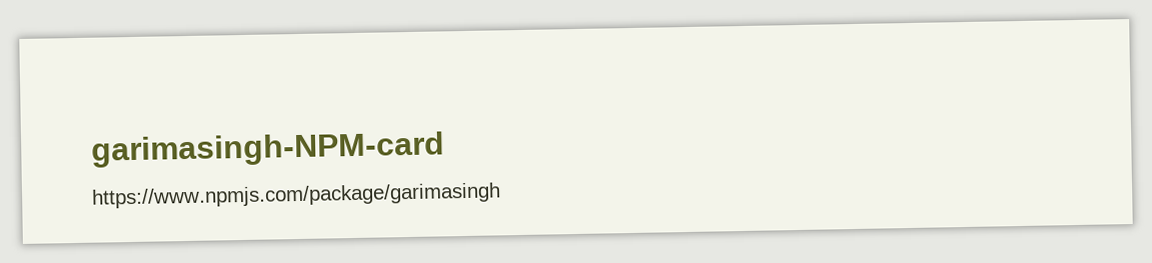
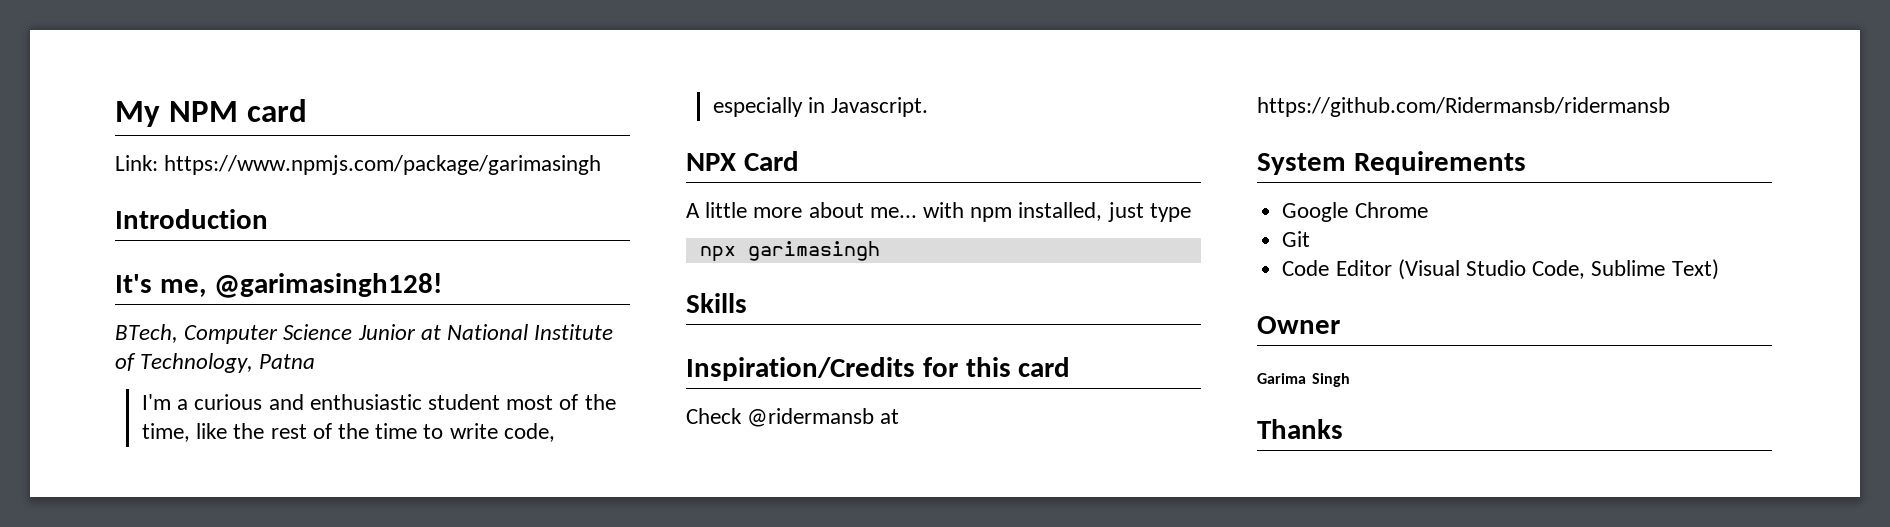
- garimasingh-NPM-card
- https://www.npmjs.com/package/garimasingh
+ My NPM card
+ Link: https://www.npmjs.com/package/garimasingh
+ Introduction
+ It's me, @garimasingh128!
+ BTech, Computer Science Junior at National Institute of Technology, Patna
+ I'm a curious and enthusiastic student most of the time, like the rest of the time to write code, especially in Javascript.
+ NPX Card
+ A little more about me... with npm installed, just type
+ npx garimasingh
+ Skills
+ Inspiration/Credits for this card
+ Check @ridermansb at https://github.com/Ridermansb/ridermansb
+ System Requirements
+ Google Chrome
+ Git
+ Code Editor (Visual Studio Code, Sublime Text)
+ Owner
+ Garima Singh
+ Thanks

